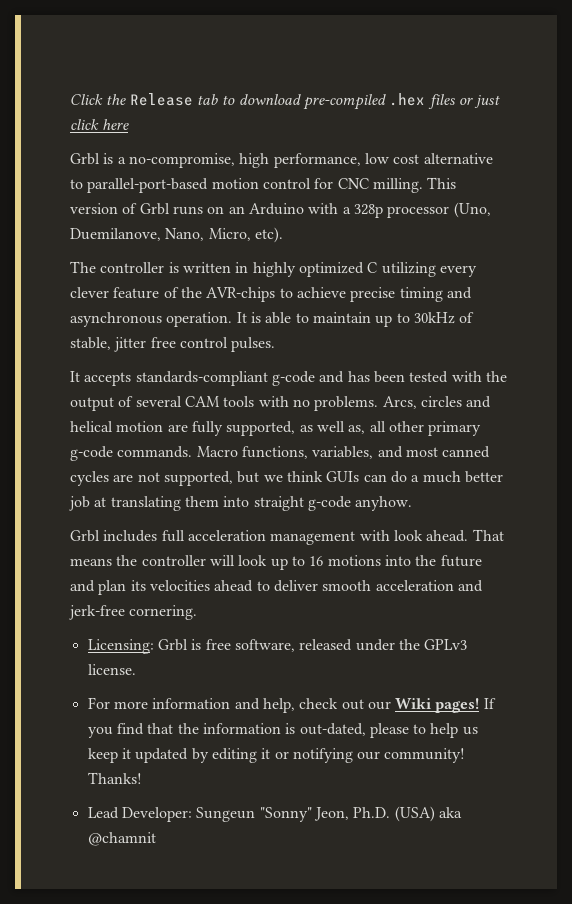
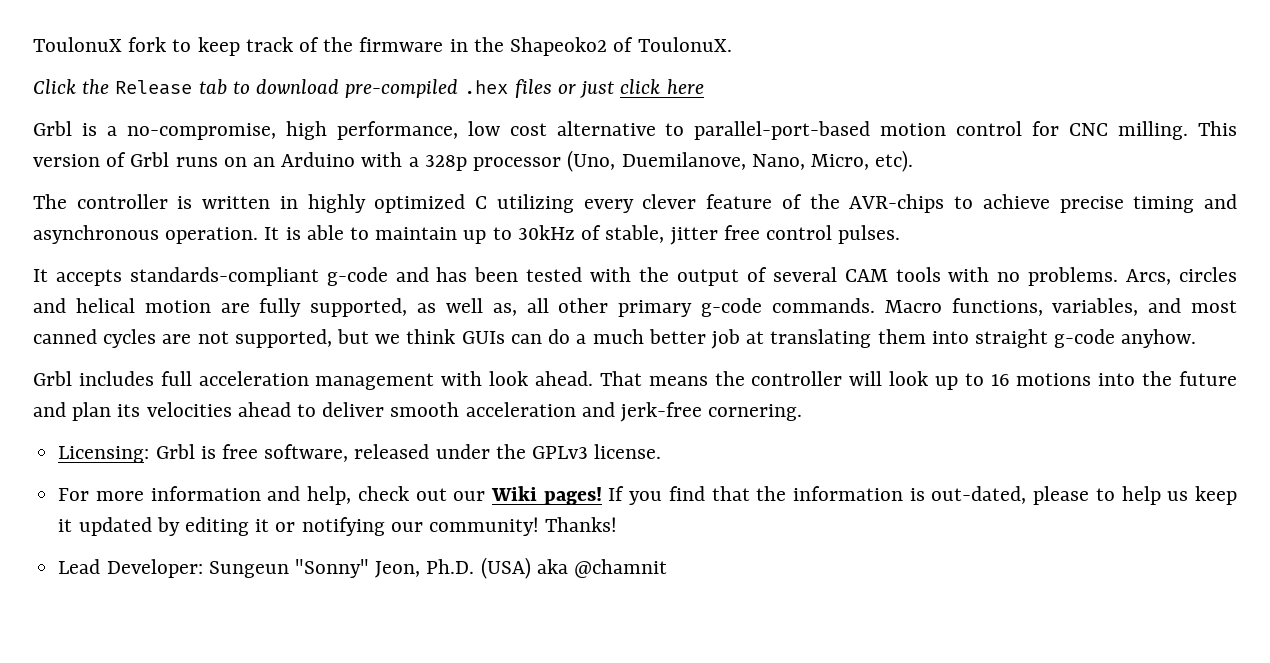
+ ToulonuX fork to keep track of the firmware in the Shapeoko2 of ToulonuX.

